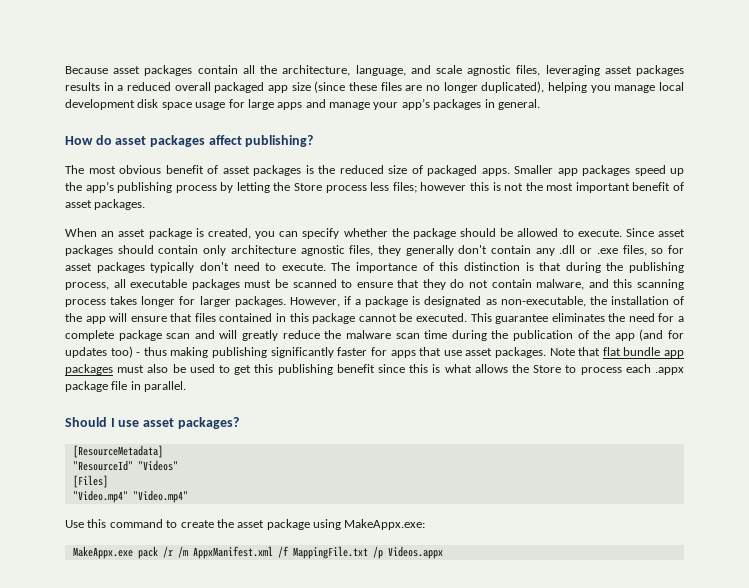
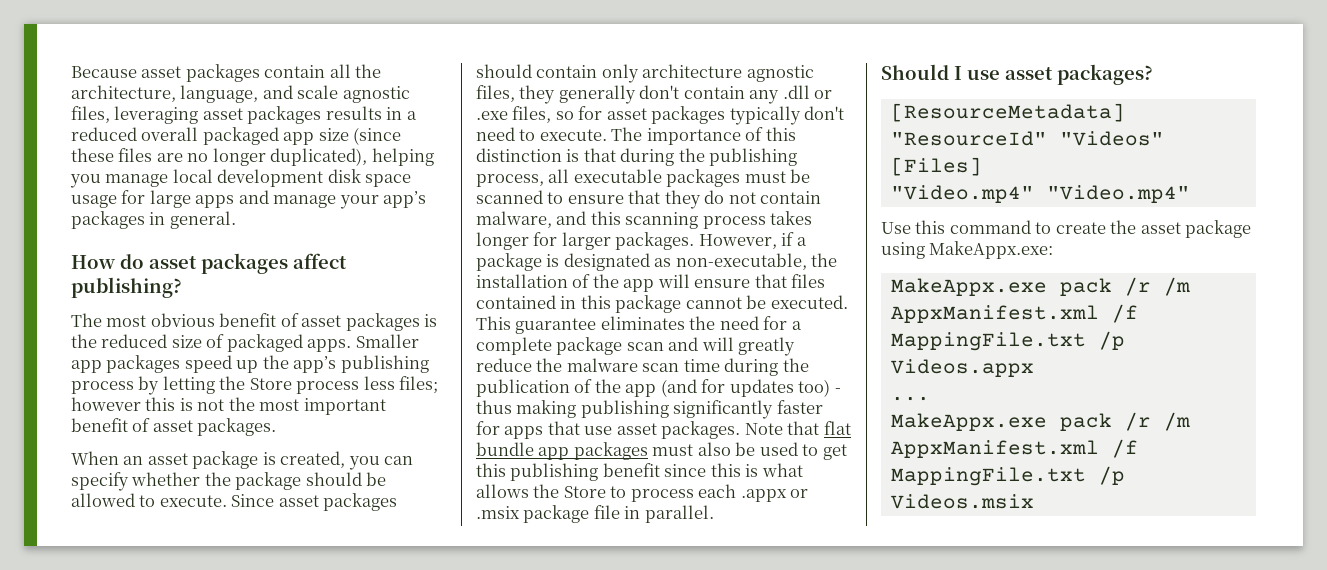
- Note that flat bundle app packages must also be used to get this publishing benefit since this is what allows the Store to process each .appx package file in parallel.
+ Note that flat bundle app packages must also be used to get this publishing benefit since this is what allows the Store to process each .appx or .msix package file in parallel.
+ ...
+ MakeAppx.exe pack /r /m AppxManifest.xml /f MappingFile.txt /p Videos.msix

